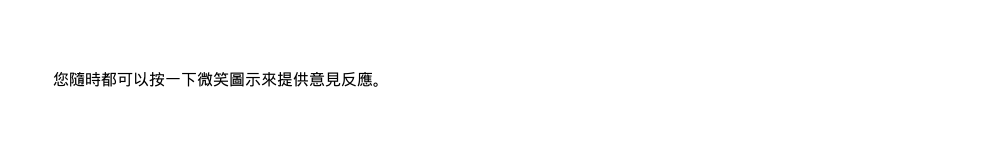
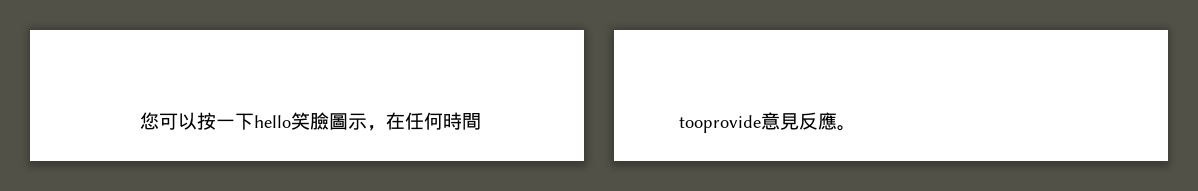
- 您隨時都可以按一下微笑圖示來提供意見反應。
+ 您可以按一下hello笑臉圖示，在任何時間tooprovide意見反應。

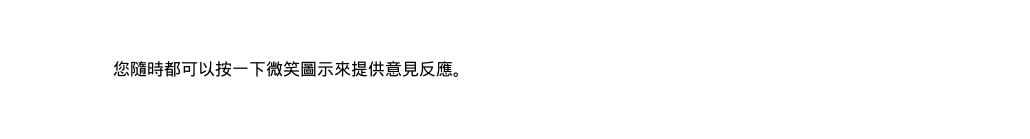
- 您可以按一下hello笑臉圖示，在任何時間tooprovide意見反應。
+ 您隨時都可以按一下微笑圖示來提供意見反應。

